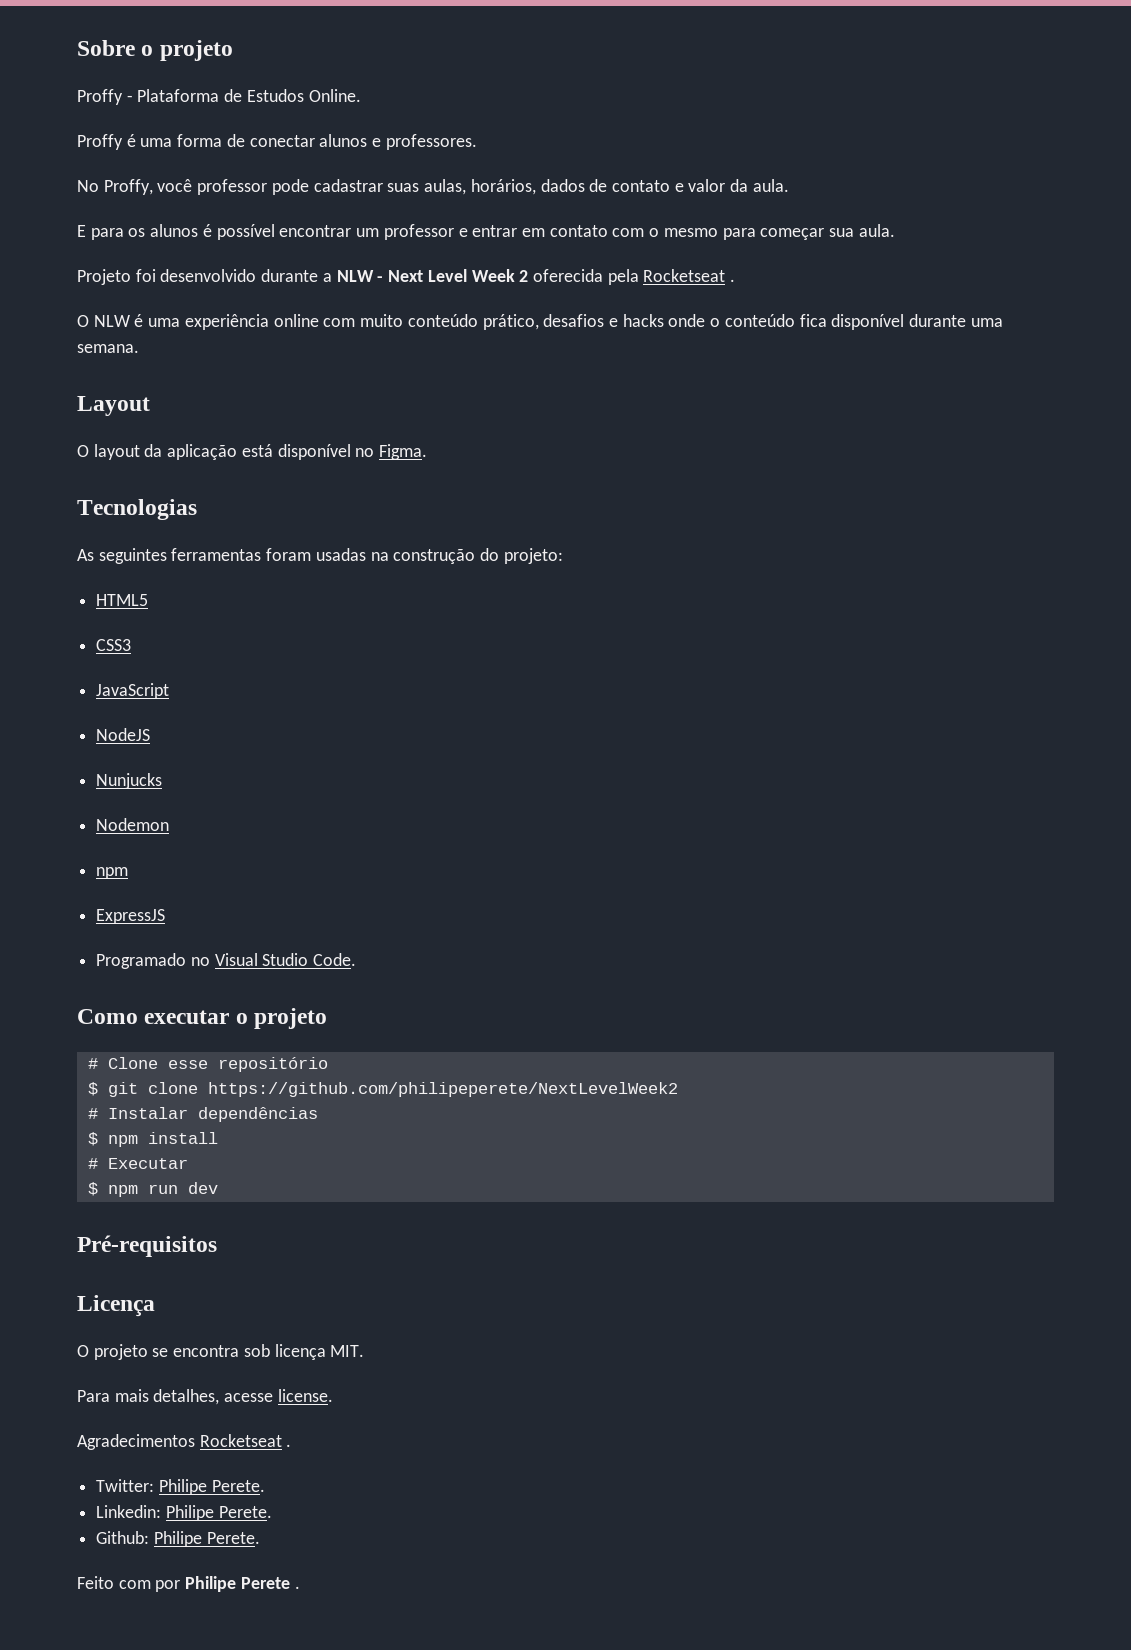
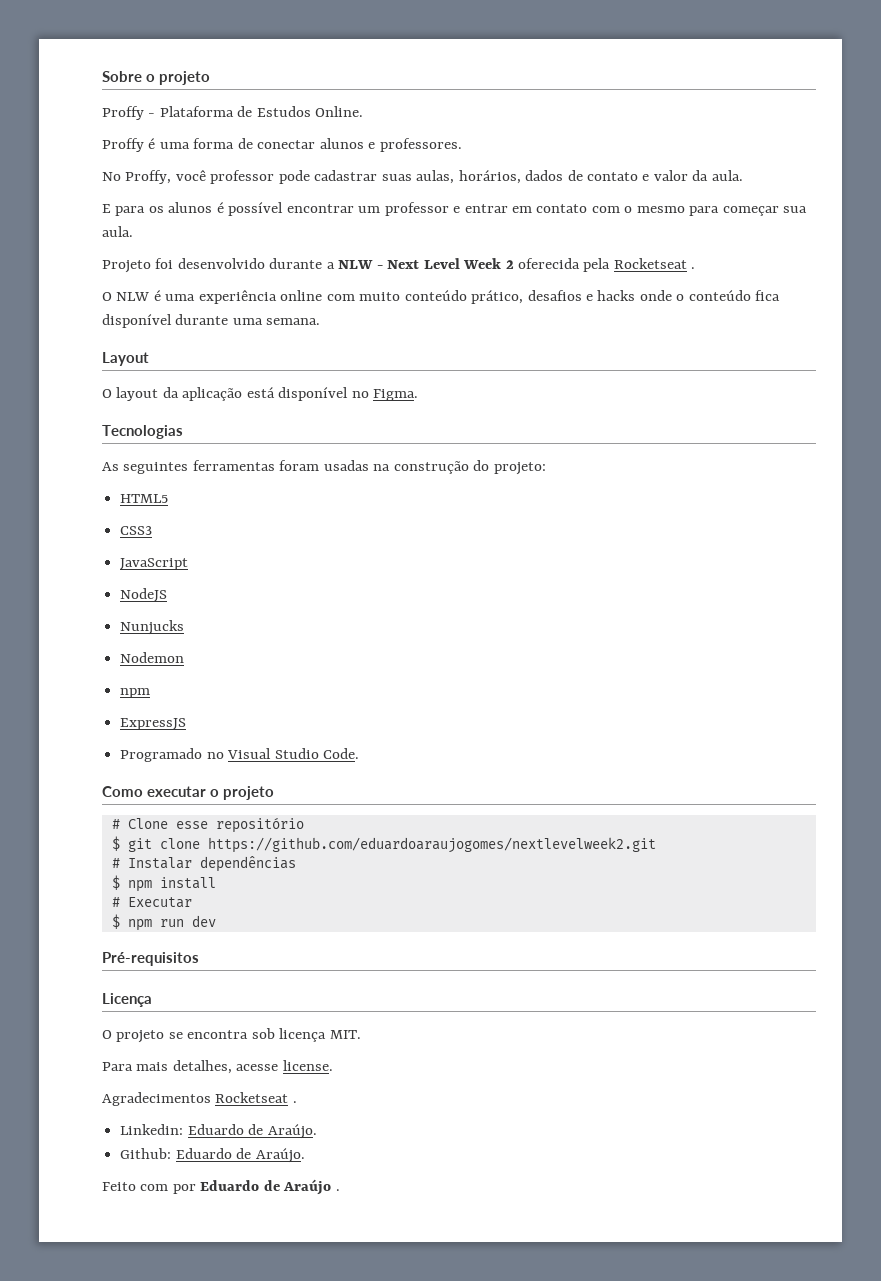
- $ git clone https://github.com/philipeperete/NextLevelWeek2
+ $ git clone https://github.com/eduardoaraujogomes/nextlevelweek2.git
- Twitter: Philipe Perete.
- Linkedin: Philipe Perete.
- Github: Philipe Perete.
+ Linkedin: Eduardo de Araújo.
+ Github: Eduardo de Araújo.
- Feito com por Philipe Perete .
+ Feito com por Eduardo de Araújo .

